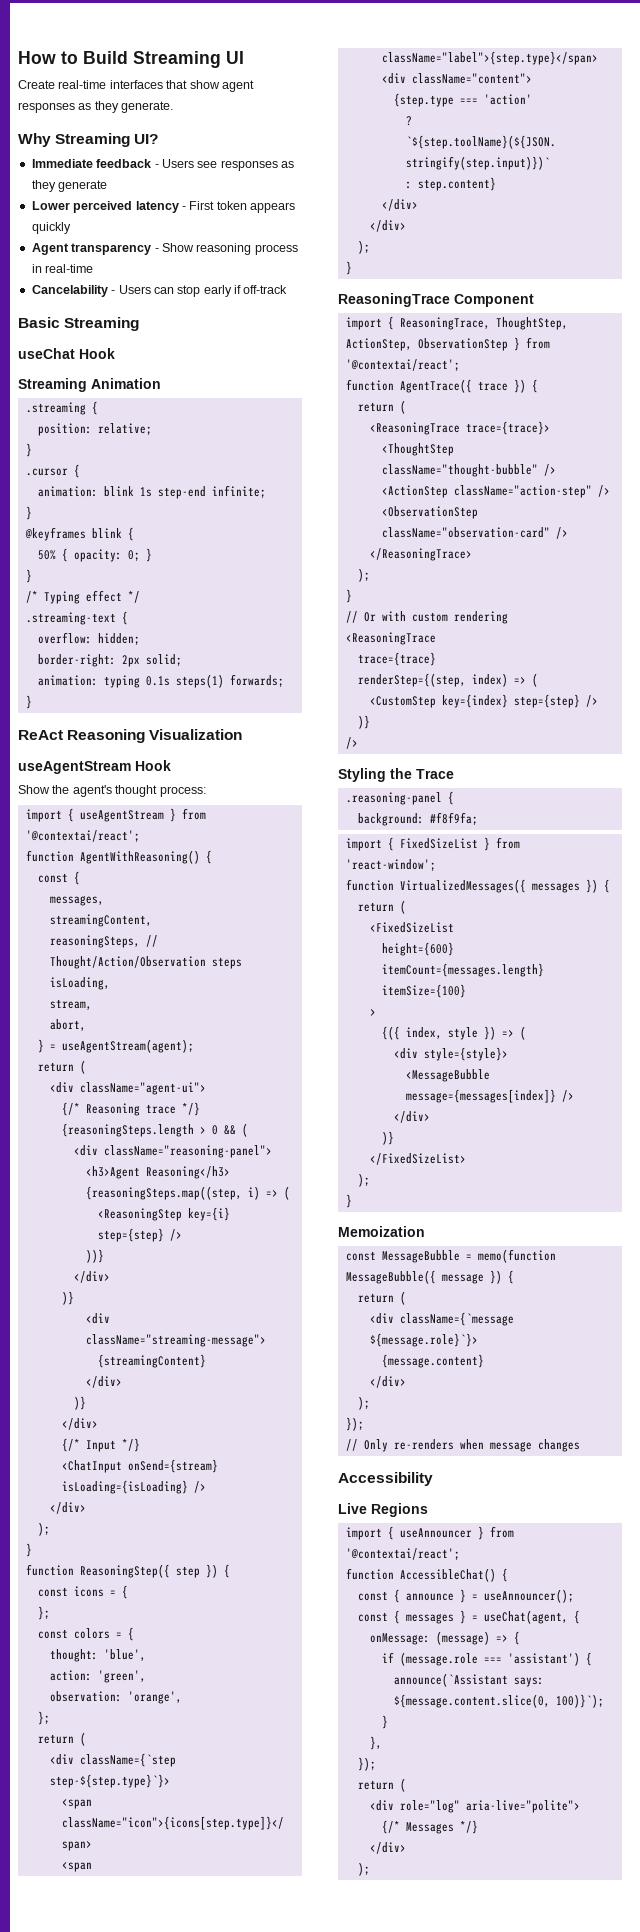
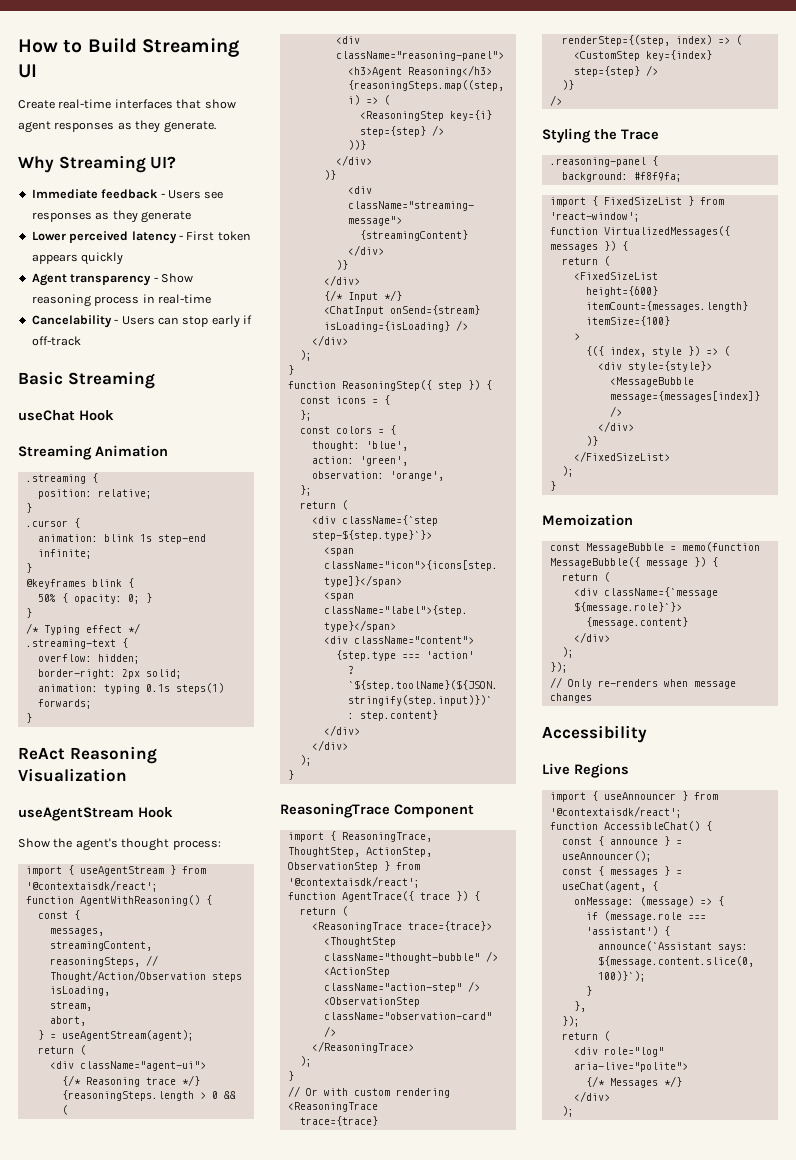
- import { useAgentStream } from '@contextai/react';
+ import { useAgentStream } from '@contextaisdk/react';
- import { ReasoningTrace, ThoughtStep, ActionStep, ObservationStep } from '@contextai/react';
+ import { ReasoningTrace, ThoughtStep, ActionStep, ObservationStep } from '@contextaisdk/react';
- import { useAnnouncer } from '@contextai/react';
+ import { useAnnouncer } from '@contextaisdk/react';

